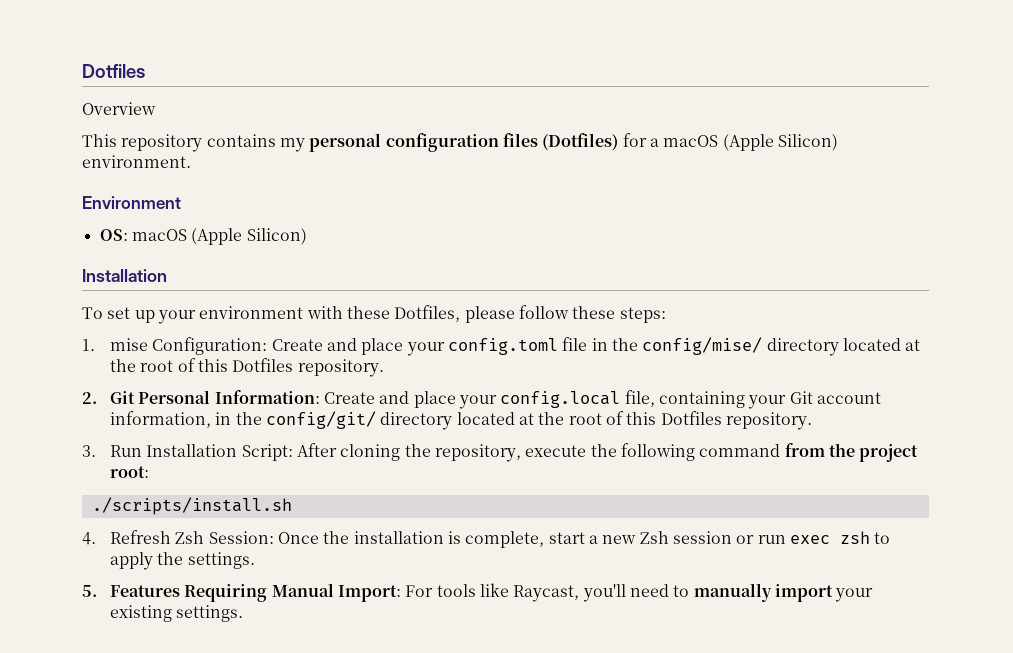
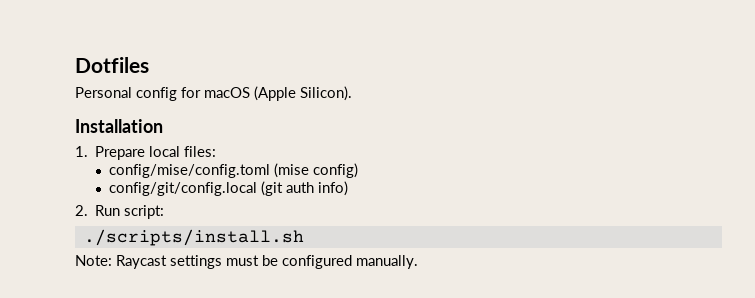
- Overview
- This repository contains my personal configuration files (Dotfiles) for a macOS (Apple Silicon) environment.
- Environment
- OS: macOS (Apple Silicon)
+ Personal config for macOS (Apple Silicon).
  Installation
- To set up your environment with these Dotfiles, please follow these steps:
- 1. mise Configuration: Create and place your config.toml file in the config/mise/ directory located at the root of this Dotfiles repository.
- 2. Git Personal Information: Create and place your config.local file, containing your Git account information, in the config/git/ directory located at the root of this Dotfiles repository.
- 3. Run Installation Script: After cloning the repository, execute the following command from the project root:
+ 1. Prepare local files:
+ config/mise/config.toml (mise config)
+ config/git/config.local (git auth info)
+ 2. Run script:
  ./scripts/install.sh
- 4. Refresh Zsh Session: Once the installation is complete, start a new Zsh session or run exec zsh to apply the settings.
- 5. Features Requiring Manual Import: For tools like Raycast, you'll need to manually import your existing settings.
+ Note: Raycast settings must be configured manually.

